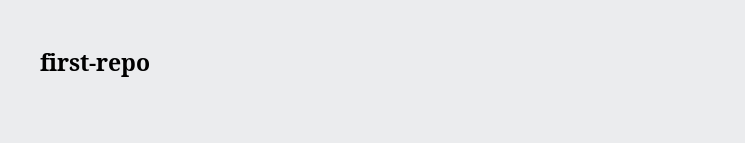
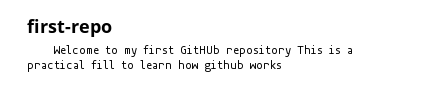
+ Welcome to my first GitHUb repository This is a practical fill to learn how github works

